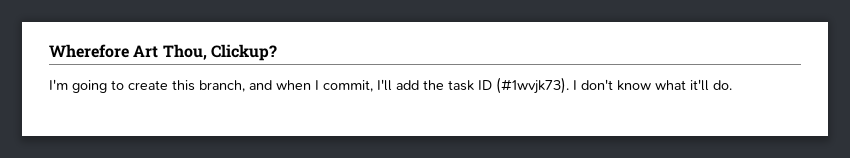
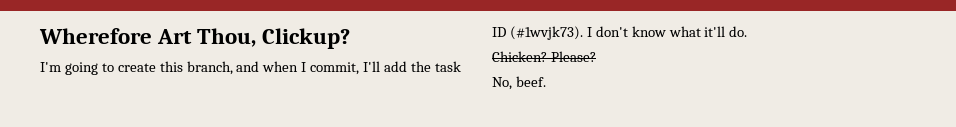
+ Chicken? Please?
+ No, beef.

